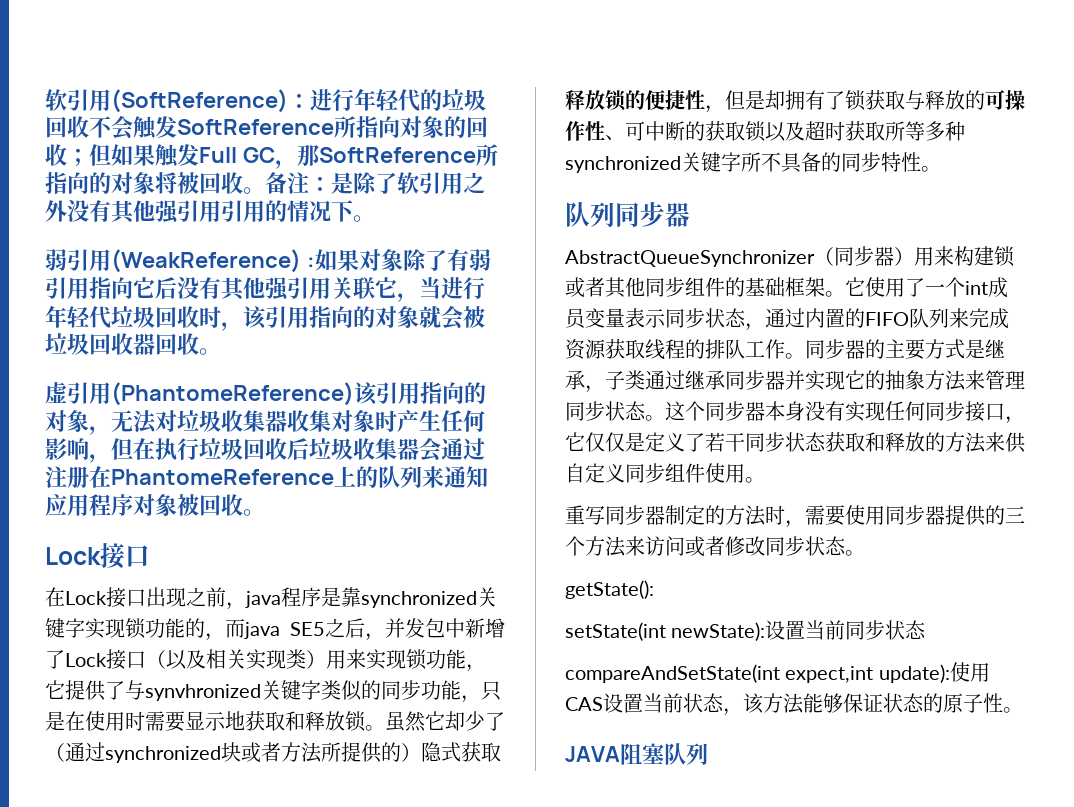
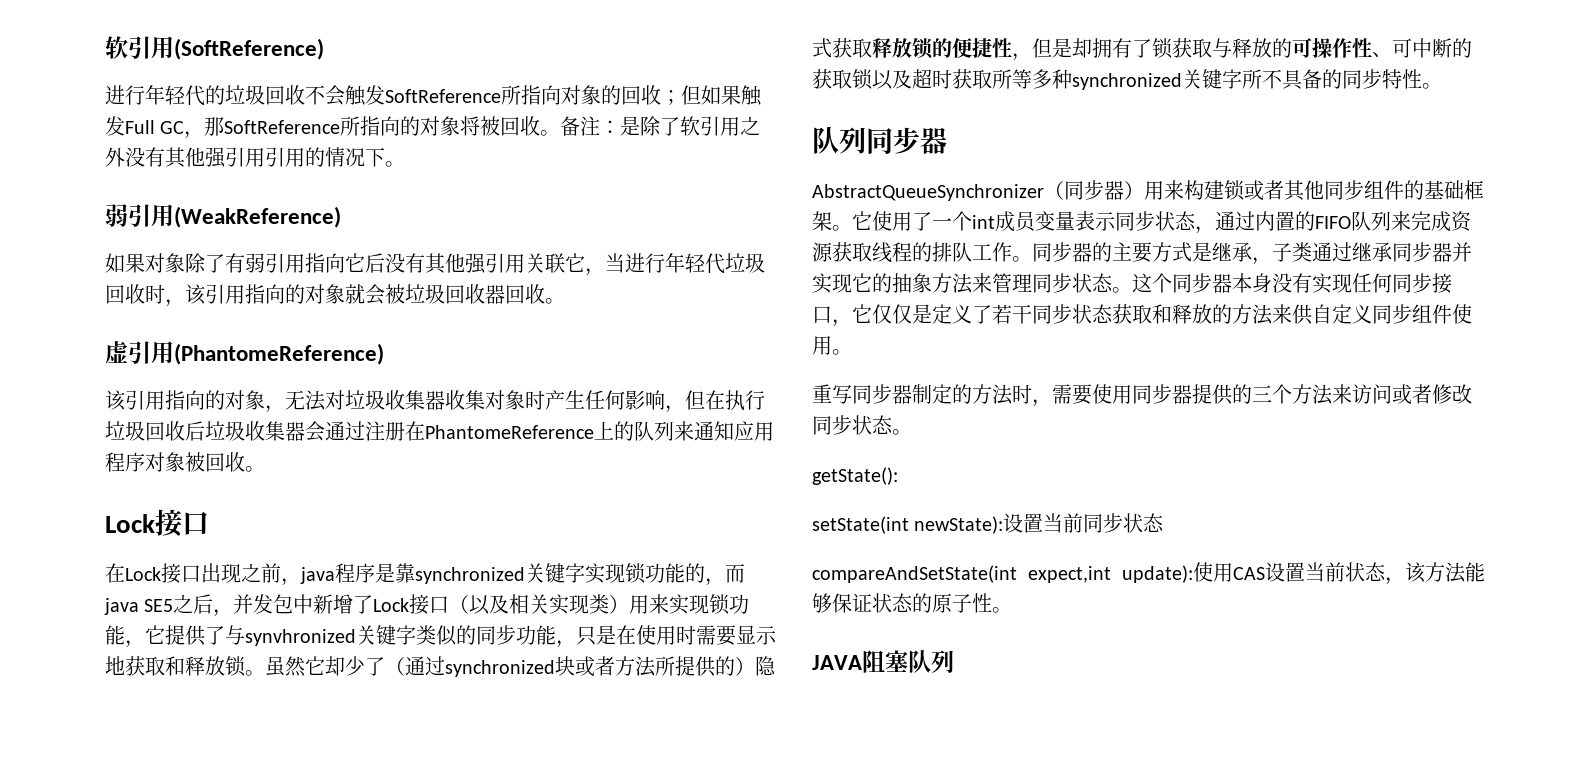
- 软引用(SoftReference)：进行年轻代的垃圾回收不会触发SoftReference所指向对象的回收；但如果触发Full GC，那SoftReference所指向的对象将被回收。
+ 软引用(SoftReference)
+ 进行年轻代的垃圾回收不会触发SoftReference所指向对象的回收；但如果触发Full GC，那SoftReference所指向的对象将被回收。
- 弱引用(WeakReference) :如果对象除了有弱引用指向它后没有其他强引用关联它，当进行年轻代垃圾回收时，该引用指向的对象就会被垃圾回收器回收。
+ 弱引用(WeakReference)
+ 如果对象除了有弱引用指向它后没有其他强引用关联它，当进行年轻代垃圾回收时，该引用指向的对象就会被垃圾回收器回收。
- 虚引用(PhantomeReference)该引用指向的对象，无法对垃圾收集器收集对象时产生任何影响，但在执行垃圾回收后垃圾收集器会通过注册在PhantomeReference上的队列来通知应用程序对象被回收。
+ 虚引用(PhantomeReference)
+ 该引用指向的对象，无法对垃圾收集器收集对象时产生任何影响，但在执行垃圾回收后垃圾收集器会通过注册在PhantomeReference上的队列来通知应用程序对象被回收。

